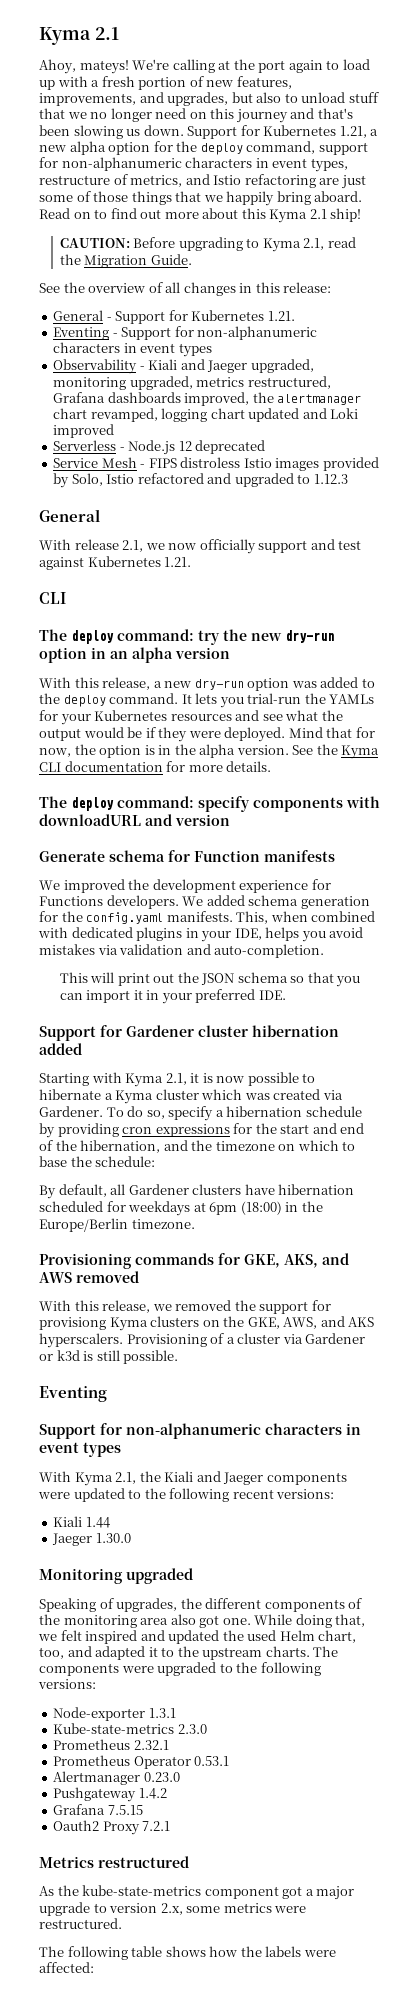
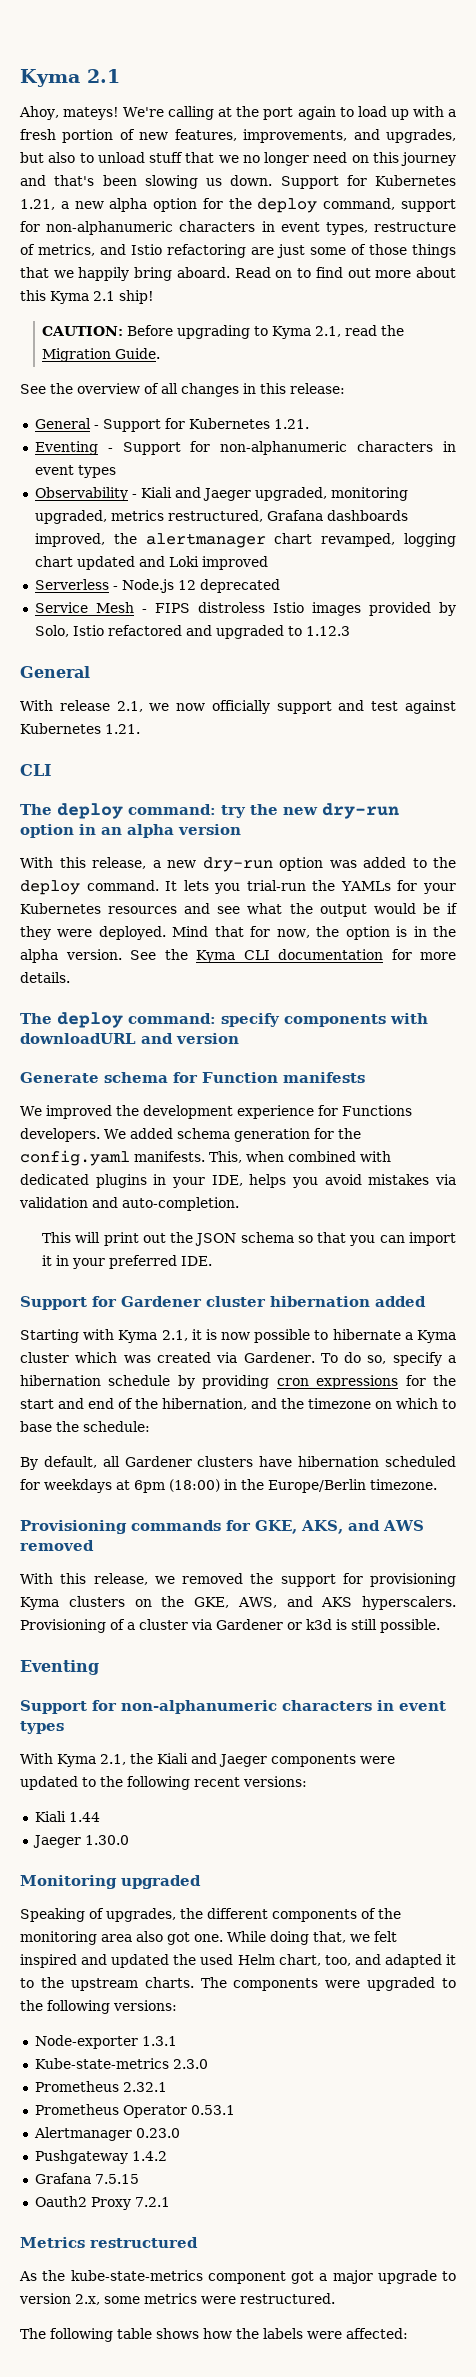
- With this release, we removed the support for provisiong Kyma clusters on the GKE, AWS, and AKS hyperscalers.
+ With this release, we removed the support for provisioning Kyma clusters on the GKE, AWS, and AKS hyperscalers.

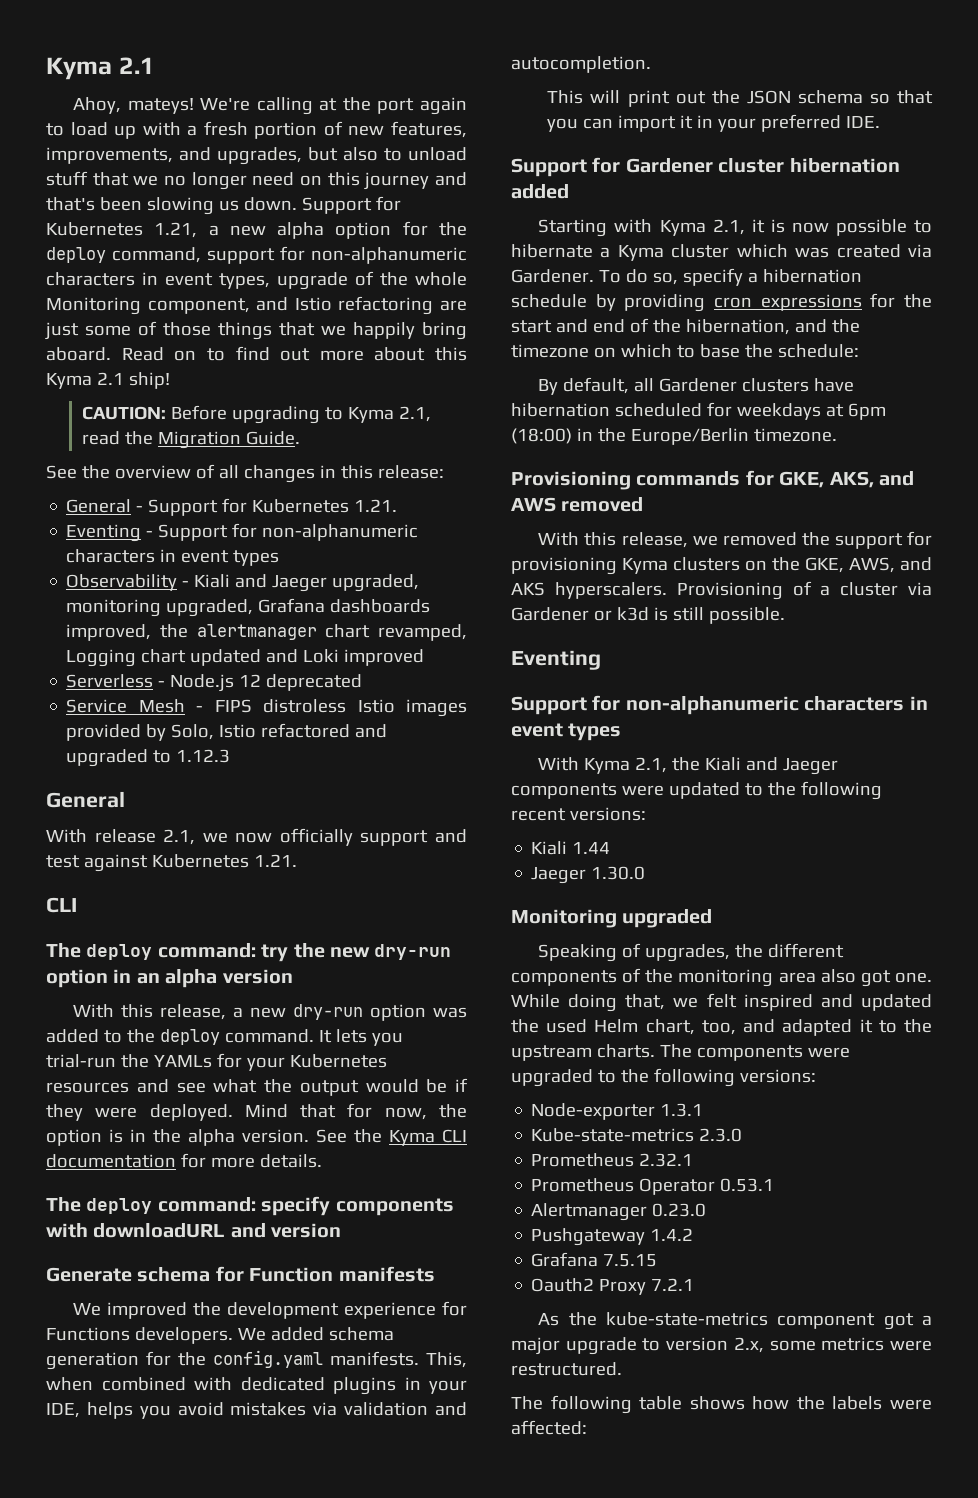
- Support for Kubernetes 1.21, a new alpha option for the deploy command, support for non-alphanumeric characters in event types, restructure of metrics, and Istio refactoring are just some of those things that we happily bring aboard.
+ Support for Kubernetes 1.21, a new alpha option for the deploy command, support for non-alphanumeric characters in event types, upgrade of the whole Monitoring component, and Istio refactoring are just some of those things that we happily bring aboard.
- Observability - Kiali and Jaeger upgraded, monitoring upgraded, metrics restructured, Grafana dashboards improved, the alertmanager chart revamped, logging chart updated and Loki improved
+ Observability - Kiali and Jaeger upgraded, monitoring upgraded, Grafana dashboards improved, the alertmanager chart revamped, Logging chart updated and Loki improved
- This, when combined with dedicated plugins in your IDE, helps you avoid mistakes via validation and auto-completion.
+ This, when combined with dedicated plugins in your IDE, helps you avoid mistakes via validation and autocompletion.
- Metrics restructured

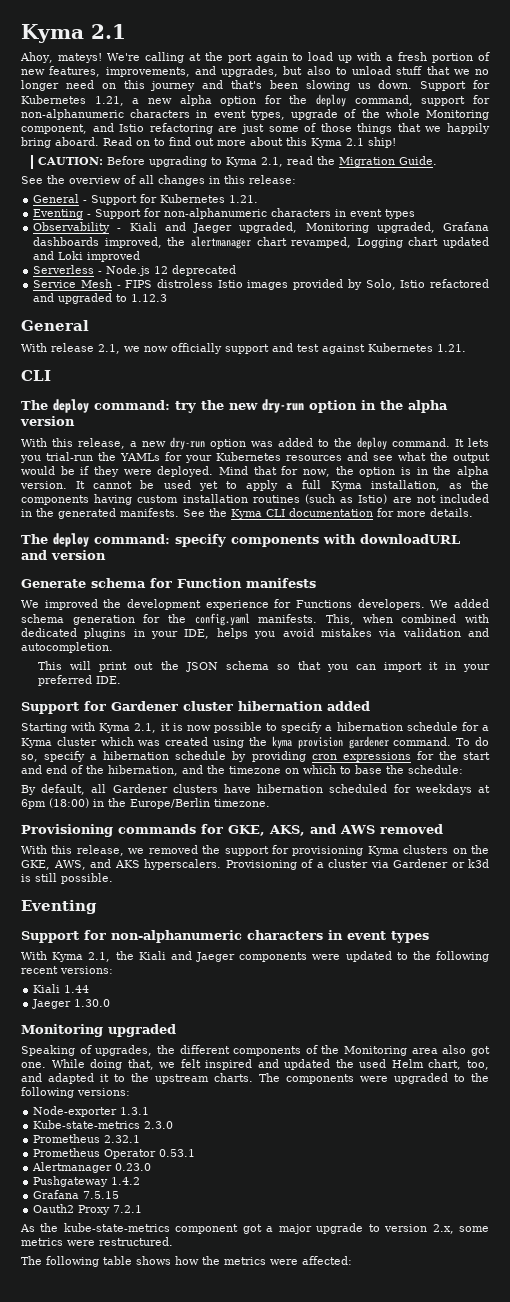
- Observability - Kiali and Jaeger upgraded, monitoring upgraded, Grafana dashboards improved, the alertmanager chart revamped, Logging chart updated and Loki improved
+ Observability - Kiali and Jaeger upgraded, Monitoring upgraded, Grafana dashboards improved, the alertmanager chart revamped, Logging chart updated and Loki improved
- The deploy command: try the new dry-run option in an alpha version
+ The deploy command: try the new dry-run option in the alpha version
+ It cannot be used yet to apply a full Kyma installation, as the components having custom installation routines (such as Istio) are not included in the generated manifests.
- Starting with Kyma 2.1, it is now possible to hibernate a Kyma cluster which was created via Gardener.
+ Starting with Kyma 2.1, it is now possible to specify a hibernation schedule for a Kyma cluster which was created using the kyma provision gardener command.
- Speaking of upgrades, the different components of the monitoring area also got one.
+ Speaking of upgrades, the different components of the Monitoring area also got one.
- The following table shows how the labels were affected:
+ The following table shows how the metrics were affected:

